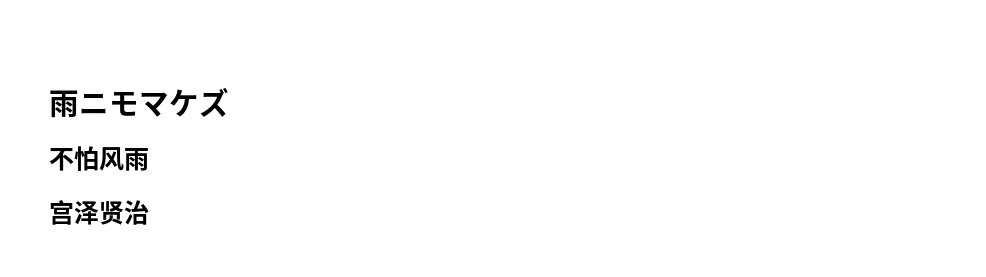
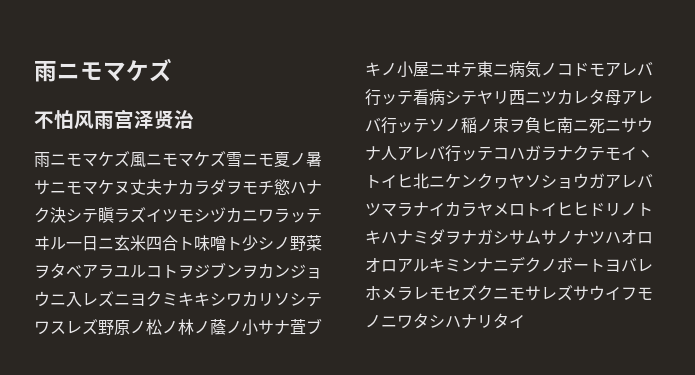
- 不怕风雨
- 宫泽贤治
+ 不怕风雨宫泽贤治
+ 雨ニモマケズ風ニモマケズ雪ニモ夏ノ暑サニモマケヌ丈夫ナカラダヲモチ慾ハナク決シテ瞋ラズイツモシヅカニワラッテヰル一日ニ玄米四合ト味噌ト少シノ野菜ヲタベアラユルコトヲジブンヲカンジョウニ入レズニヨクミキキシワカリソシテワスレズ野原ノ松ノ林ノ蔭ノ小サナ萓ブキノ小屋ニヰテ東ニ病気ノコドモアレバ行ッテ看病シテヤリ西ニツカレタ母アレバ行ッテソノ稲ノ朿ヲ負ヒ南ニ死ニサウナ人アレバ行ッテコハガラナクテモイヽトイヒ北ニケンクヮヤソショウガアレバツマラナイカラヤメロトイヒヒドリノトキハナミダヲナガシサムサノナツハオロオロアルキミンナニデクノボートヨバレホメラレモセズクニモサレズサウイフモノニワタシハナリタイ

